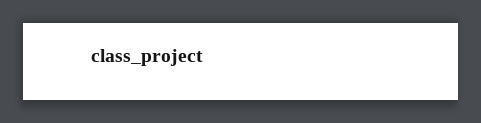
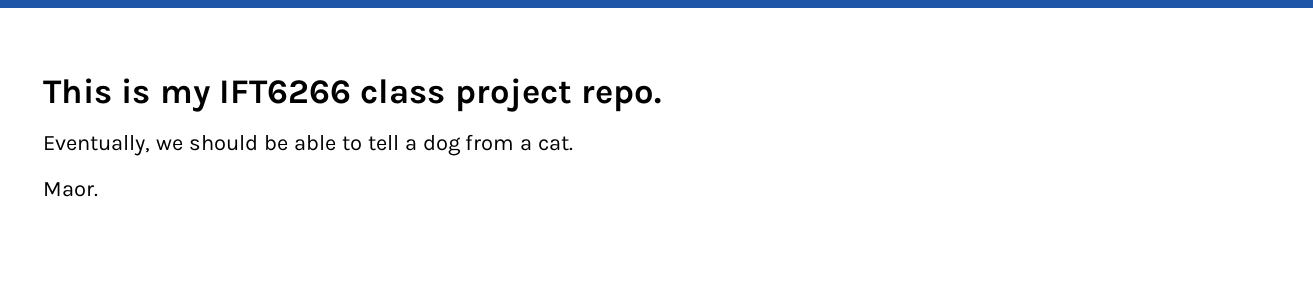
- class_project
+ This is my IFT6266 class project repo.
+ Eventually, we should be able to tell a dog from a cat.
+ Maor.

